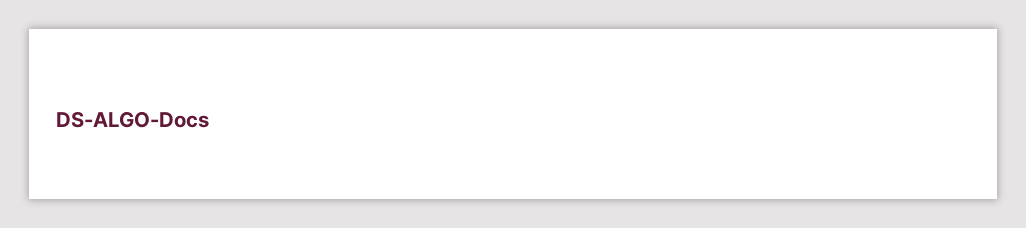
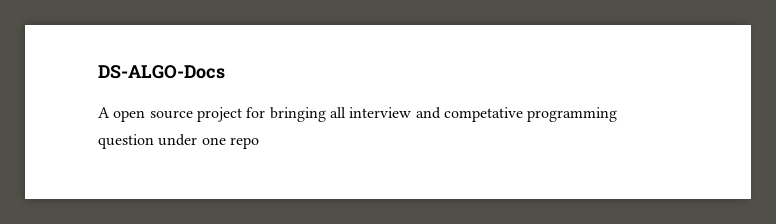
+ A open source project for bringing all interview and competative programming question under one repo

